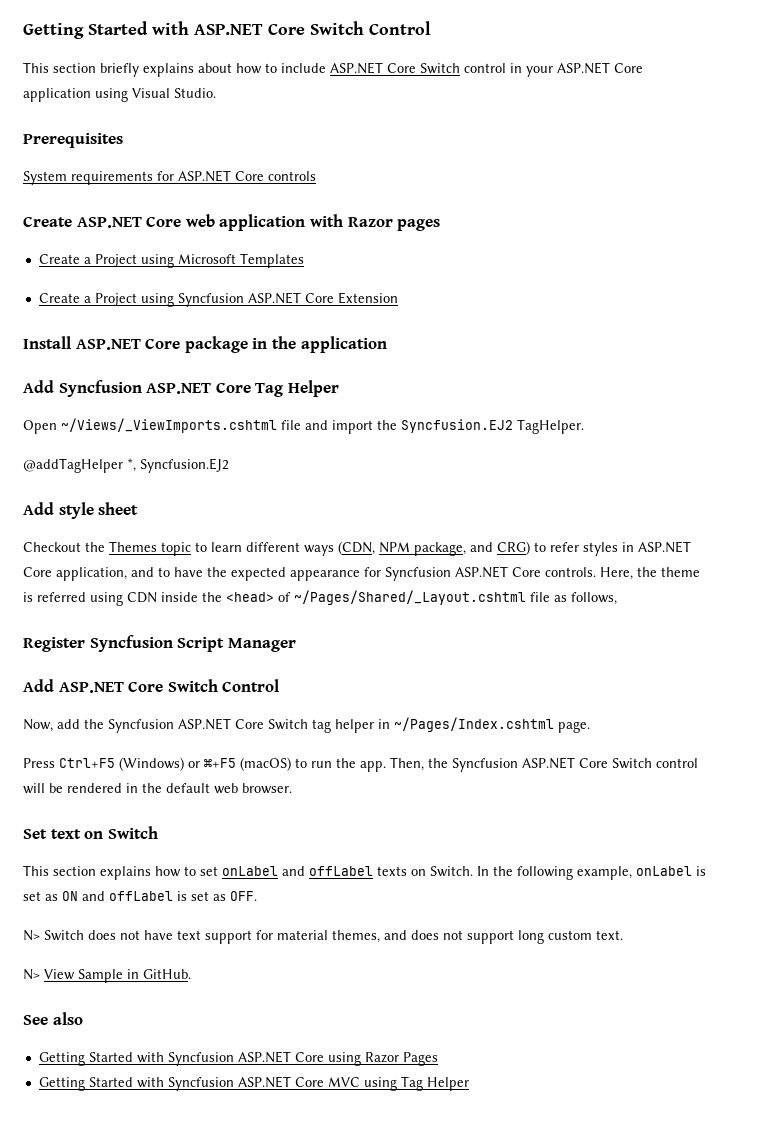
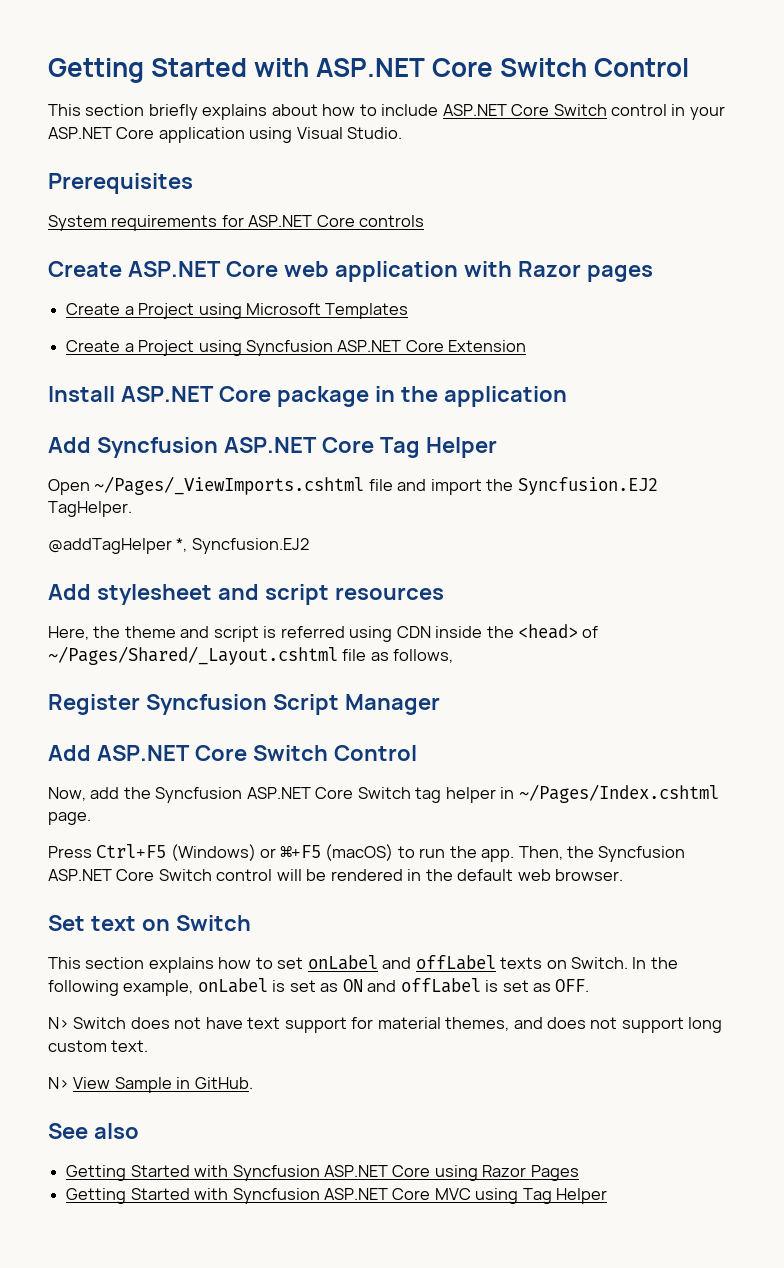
- Open ~/Views/_ViewImports.cshtml file and import the Syncfusion.EJ2 TagHelper.
+ Open ~/Pages/_ViewImports.cshtml file and import the Syncfusion.EJ2 TagHelper.
- Add style sheet
- Checkout the Themes topic to learn different ways (CDN, NPM package, and CRG) to refer styles in ASP.NET Core application, and to have the expected appearance for Syncfusion ASP.NET Core controls. Here, the theme is referred using CDN inside the <head> of ~/Pages/Shared/_Layout.cshtml file as follows,
+ Add stylesheet and script resources
+ Here, the theme and script is referred using CDN inside the <head> of ~/Pages/Shared/_Layout.cshtml file as follows,

